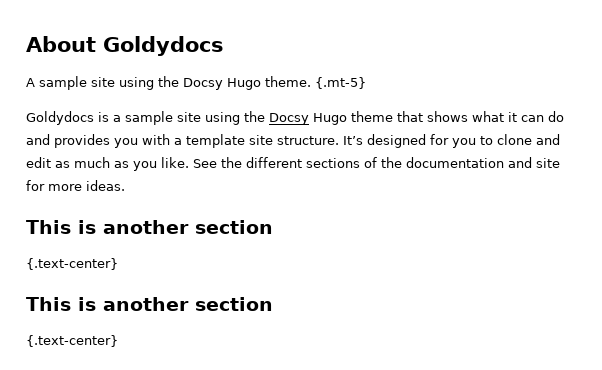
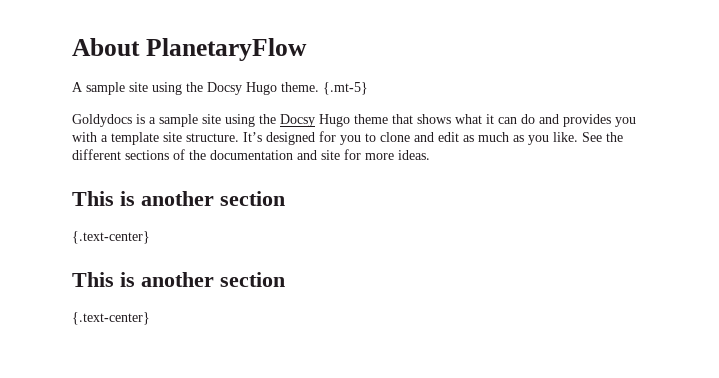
- About Goldydocs
+ About PlanetaryFlow

